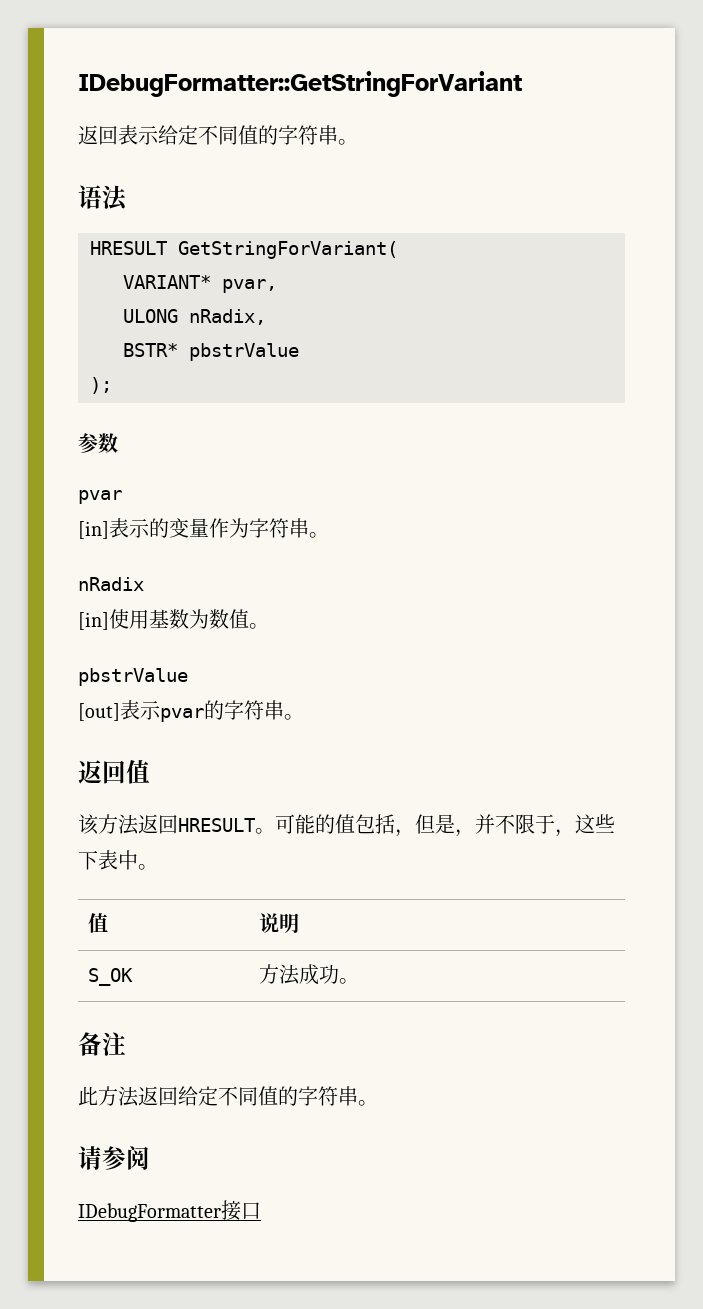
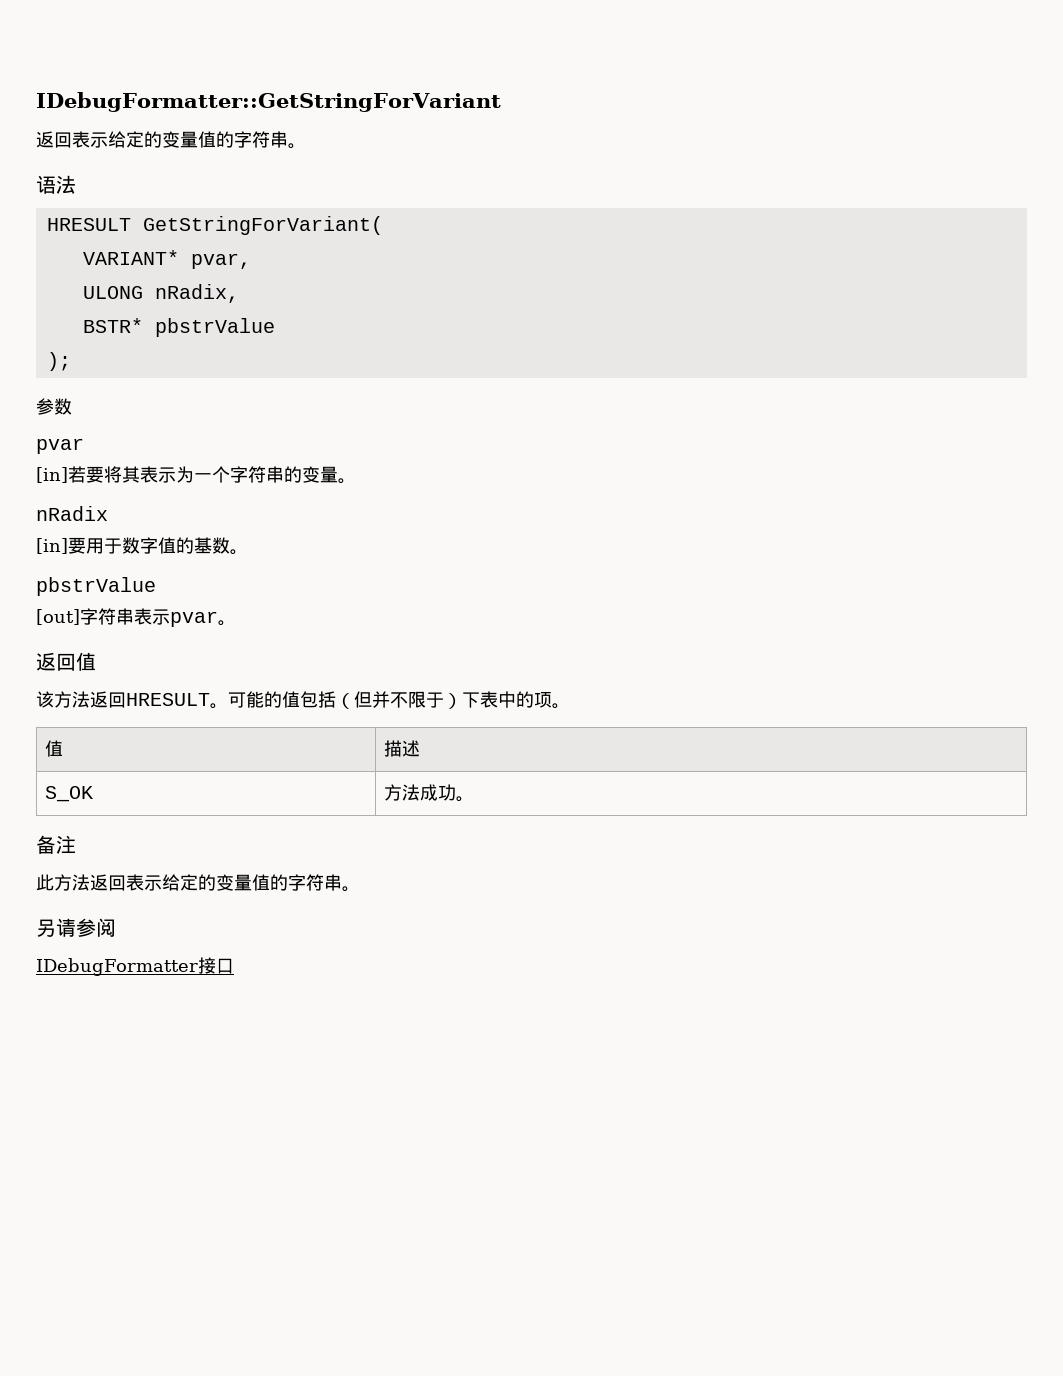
  IDebugFormatter::GetStringForVariant
- 返回表示给定不同值的字符串。
+ 返回表示给定的变量值的字符串。
- [in]表示的变量作为字符串。
+ [in]若要将其表示为一个字符串的变量。
  nRadix
- [in]使用基数为数值。
+ [in]要用于数字值的基数。
- [out]表示pvar的字符串。
+ [out]字符串表示pvar。
- 可能的值包括，但是，并不限于，这些下表中。
+ 可能的值包括（但并不限于）下表中的项。
- 值 | 说明
+ 值 | 描述
- 此方法返回给定不同值的字符串。
- 请参阅
+ 此方法返回表示给定的变量值的字符串。
+ 另请参阅

